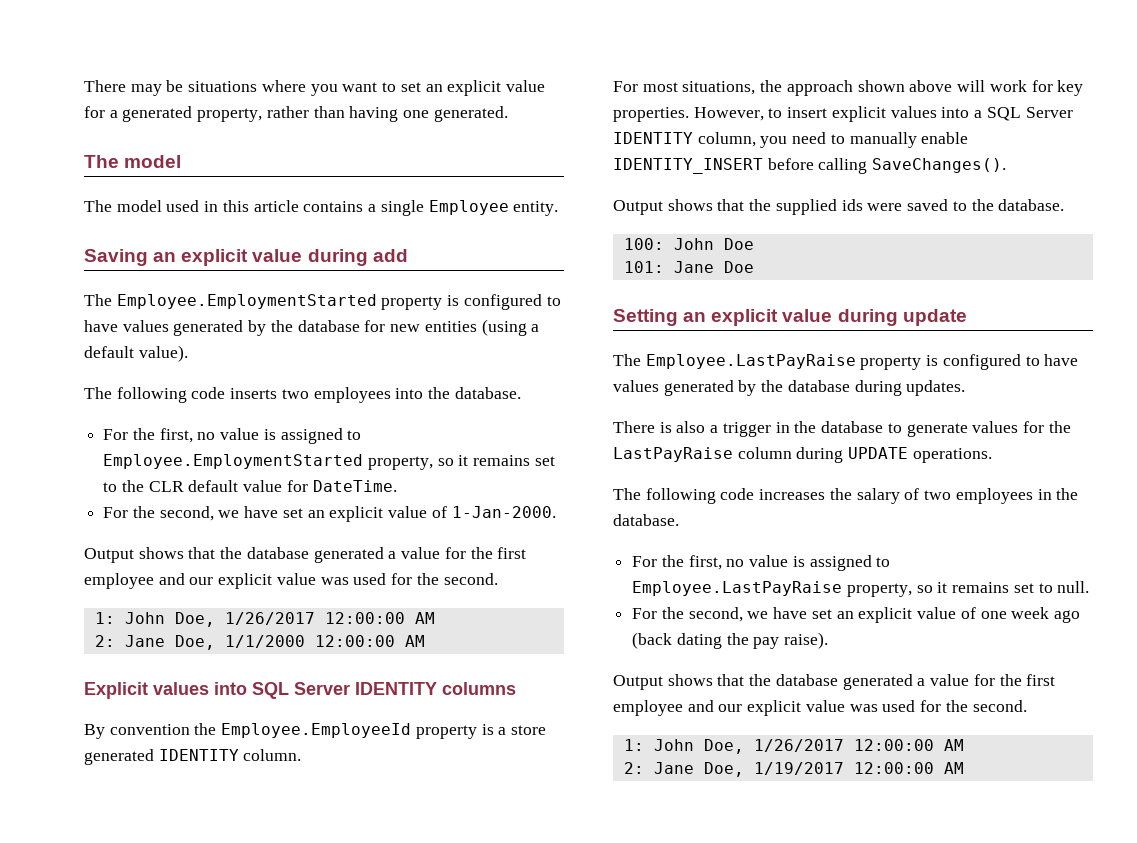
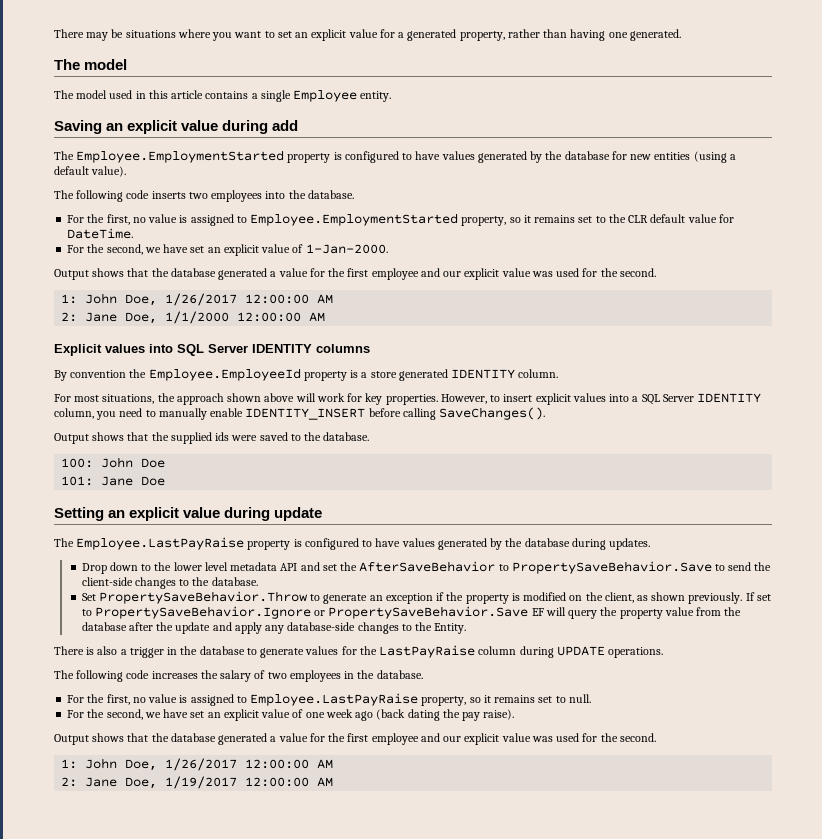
+ Drop down to the lower level metadata API and set the AfterSaveBehavior to PropertySaveBehavior.Save to send the client-side changes to the database.
+ Set PropertySaveBehavior.Throw to generate an exception if the property is modified on the client, as shown previously. If set to PropertySaveBehavior.Ignore or PropertySaveBehavior.Save EF will query the property value from the database after the update and apply any database-side changes to the Entity.

